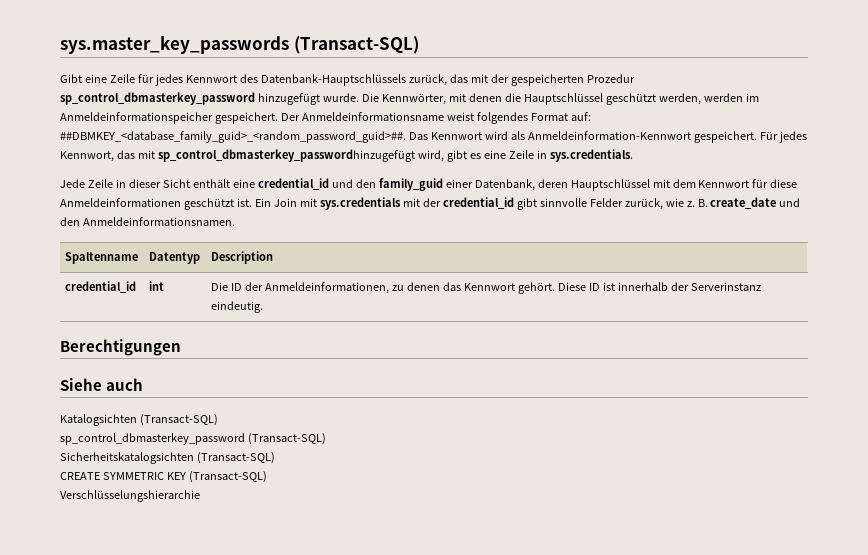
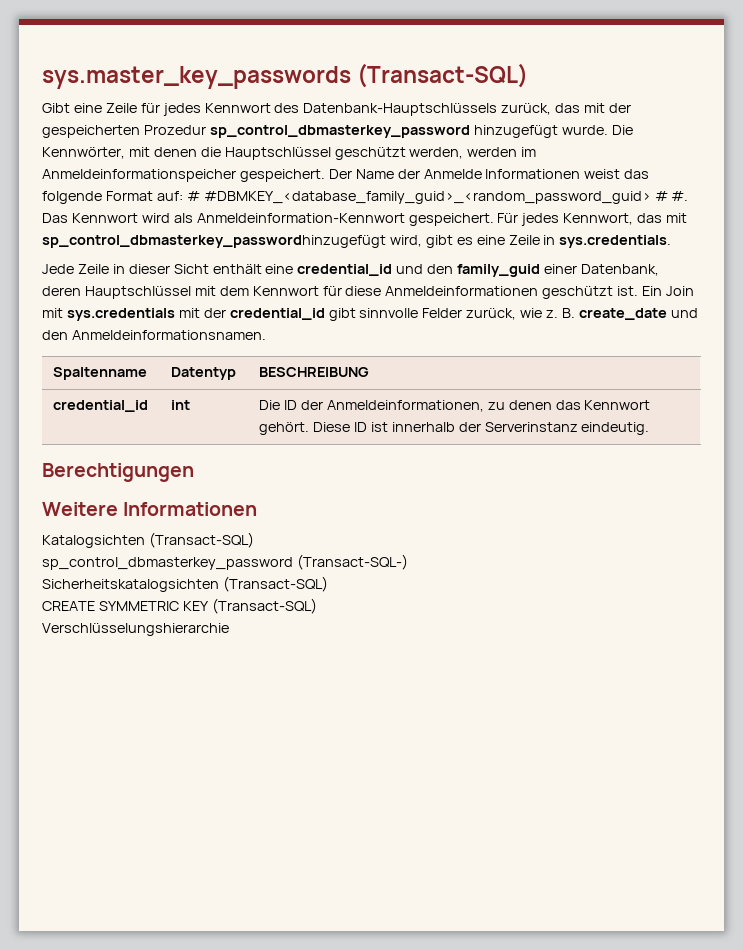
- Der Anmeldeinformationsname weist folgendes Format auf: ##DBMKEY_<database_family_guid>_<random_password_guid>##.
+ Der Name der Anmelde Informationen weist das folgende Format auf: # #DBMKEY_<database_family_guid>_<random_password_guid> # #.
- Spaltenname | Datentyp | Description
+ Spaltenname | Datentyp | BESCHREIBUNG
- Siehe auch
+ Weitere Informationen
- sp_control_dbmasterkey_password (Transact-SQL)
+ sp_control_dbmasterkey_password (Transact-SQL-)

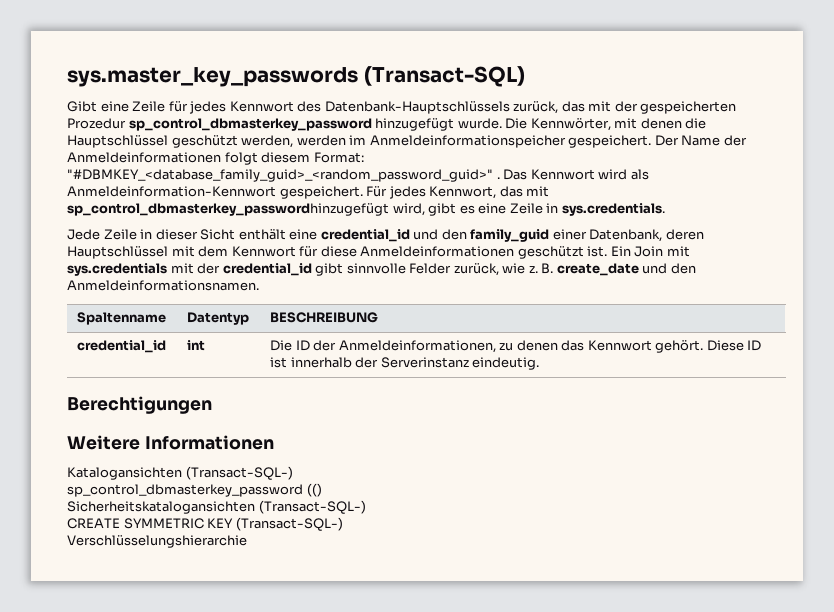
- Der Name der Anmelde Informationen weist das folgende Format auf: # #DBMKEY_<database_family_guid>_<random_password_guid> # #.
+ Der Name der Anmeldeinformationen folgt diesem Format: "#DBMKEY_<database_family_guid>_<random_password_guid>" .
- Katalogsichten (Transact-SQL)
- sp_control_dbmasterkey_password (Transact-SQL-)
- Sicherheitskatalogsichten (Transact-SQL)
+ Katalogansichten (Transact-SQL-)
+ sp_control_dbmasterkey_password (()
+ Sicherheitskatalogansichten (Transact-SQL-)
- CREATE SYMMETRIC KEY (Transact-SQL)
+ CREATE SYMMETRIC KEY (Transact-SQL-)

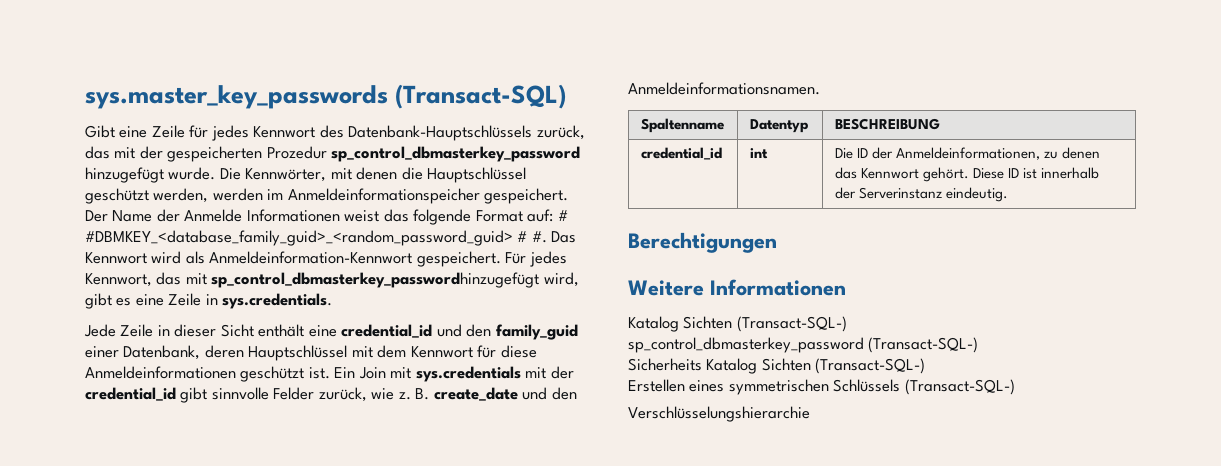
- Der Name der Anmeldeinformationen folgt diesem Format: "#DBMKEY_<database_family_guid>_<random_password_guid>" .
+ Der Name der Anmelde Informationen weist das folgende Format auf: # #DBMKEY_<database_family_guid>_<random_password_guid> # #.
  Weitere Informationen
- Katalogansichten (Transact-SQL-)
+ Katalog Sichten (Transact-SQL-)
- sp_control_dbmasterkey_password (()
- Sicherheitskatalogansichten (Transact-SQL-)
- CREATE SYMMETRIC KEY (Transact-SQL-)
+ sp_control_dbmasterkey_password (Transact-SQL-)
+ Sicherheits Katalog Sichten (Transact-SQL-)
+ Erstellen eines symmetrischen Schlüssels (Transact-SQL-)

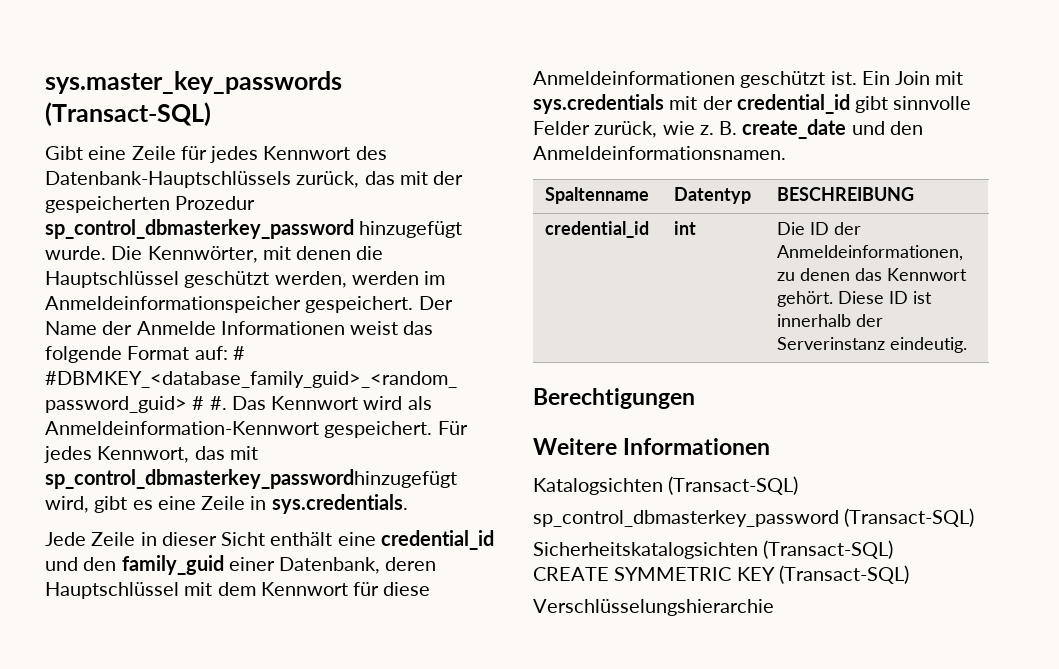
  Weitere Informationen
- Katalog Sichten (Transact-SQL-)
- sp_control_dbmasterkey_password (Transact-SQL-)
- Sicherheits Katalog Sichten (Transact-SQL-)
- Erstellen eines symmetrischen Schlüssels (Transact-SQL-)
+ Katalogsichten (Transact-SQL)
+ sp_control_dbmasterkey_password (Transact-SQL)
+ Sicherheitskatalogsichten (Transact-SQL)
+ CREATE SYMMETRIC KEY (Transact-SQL)

